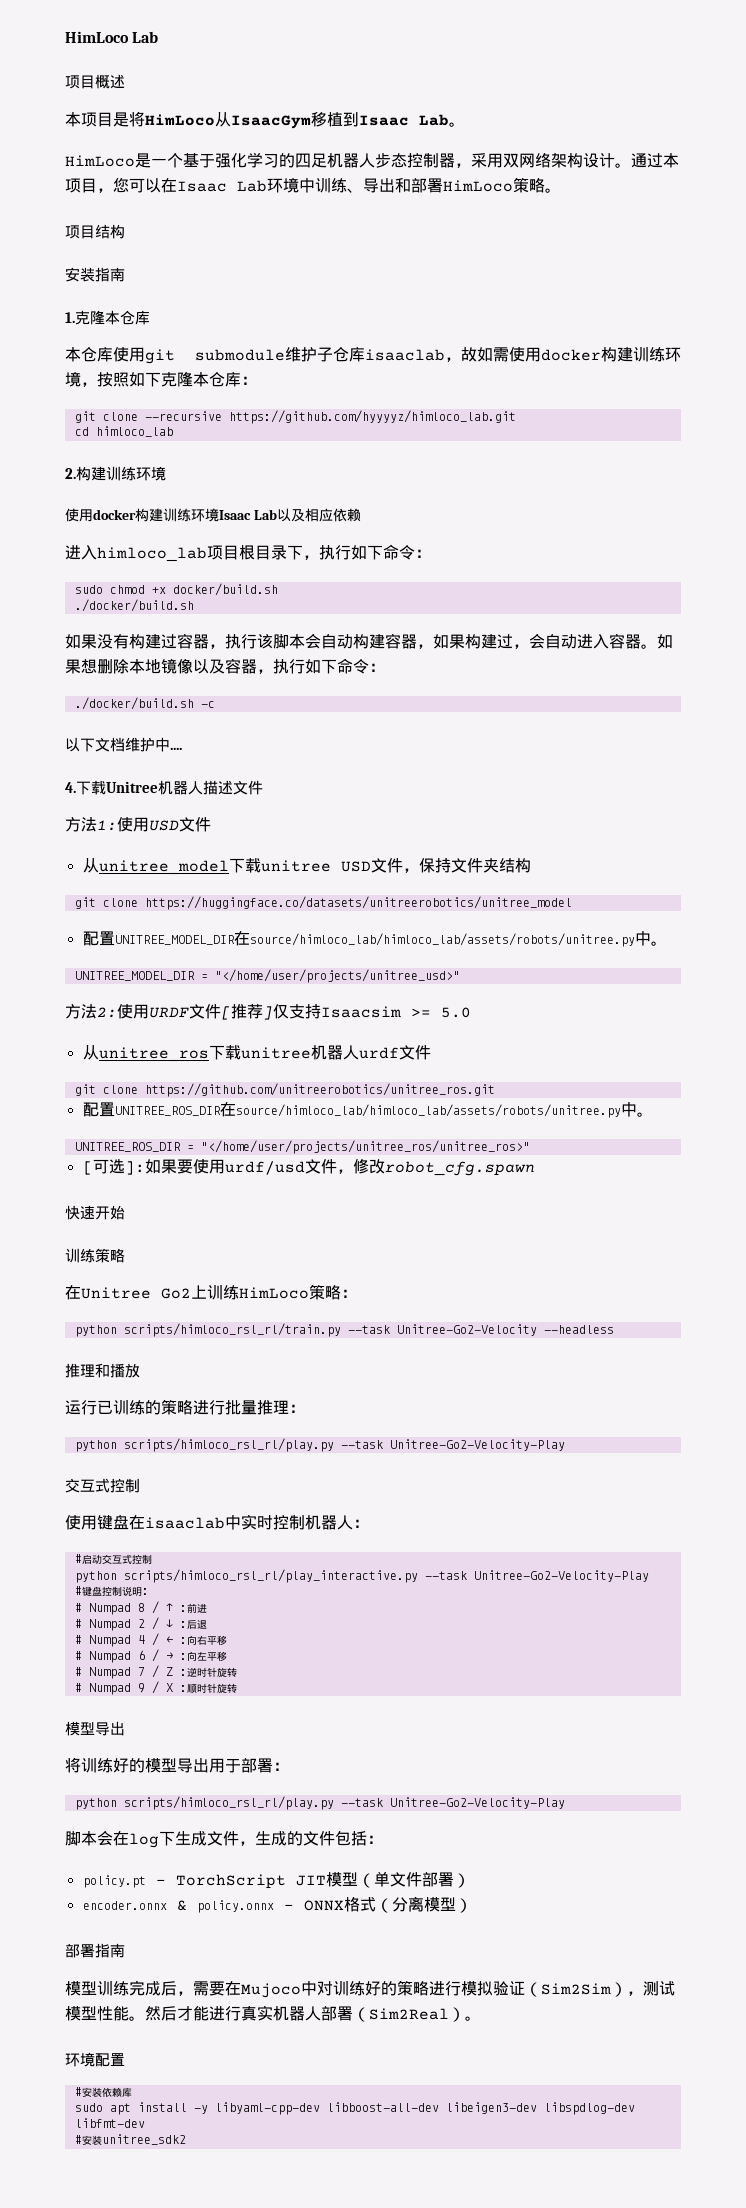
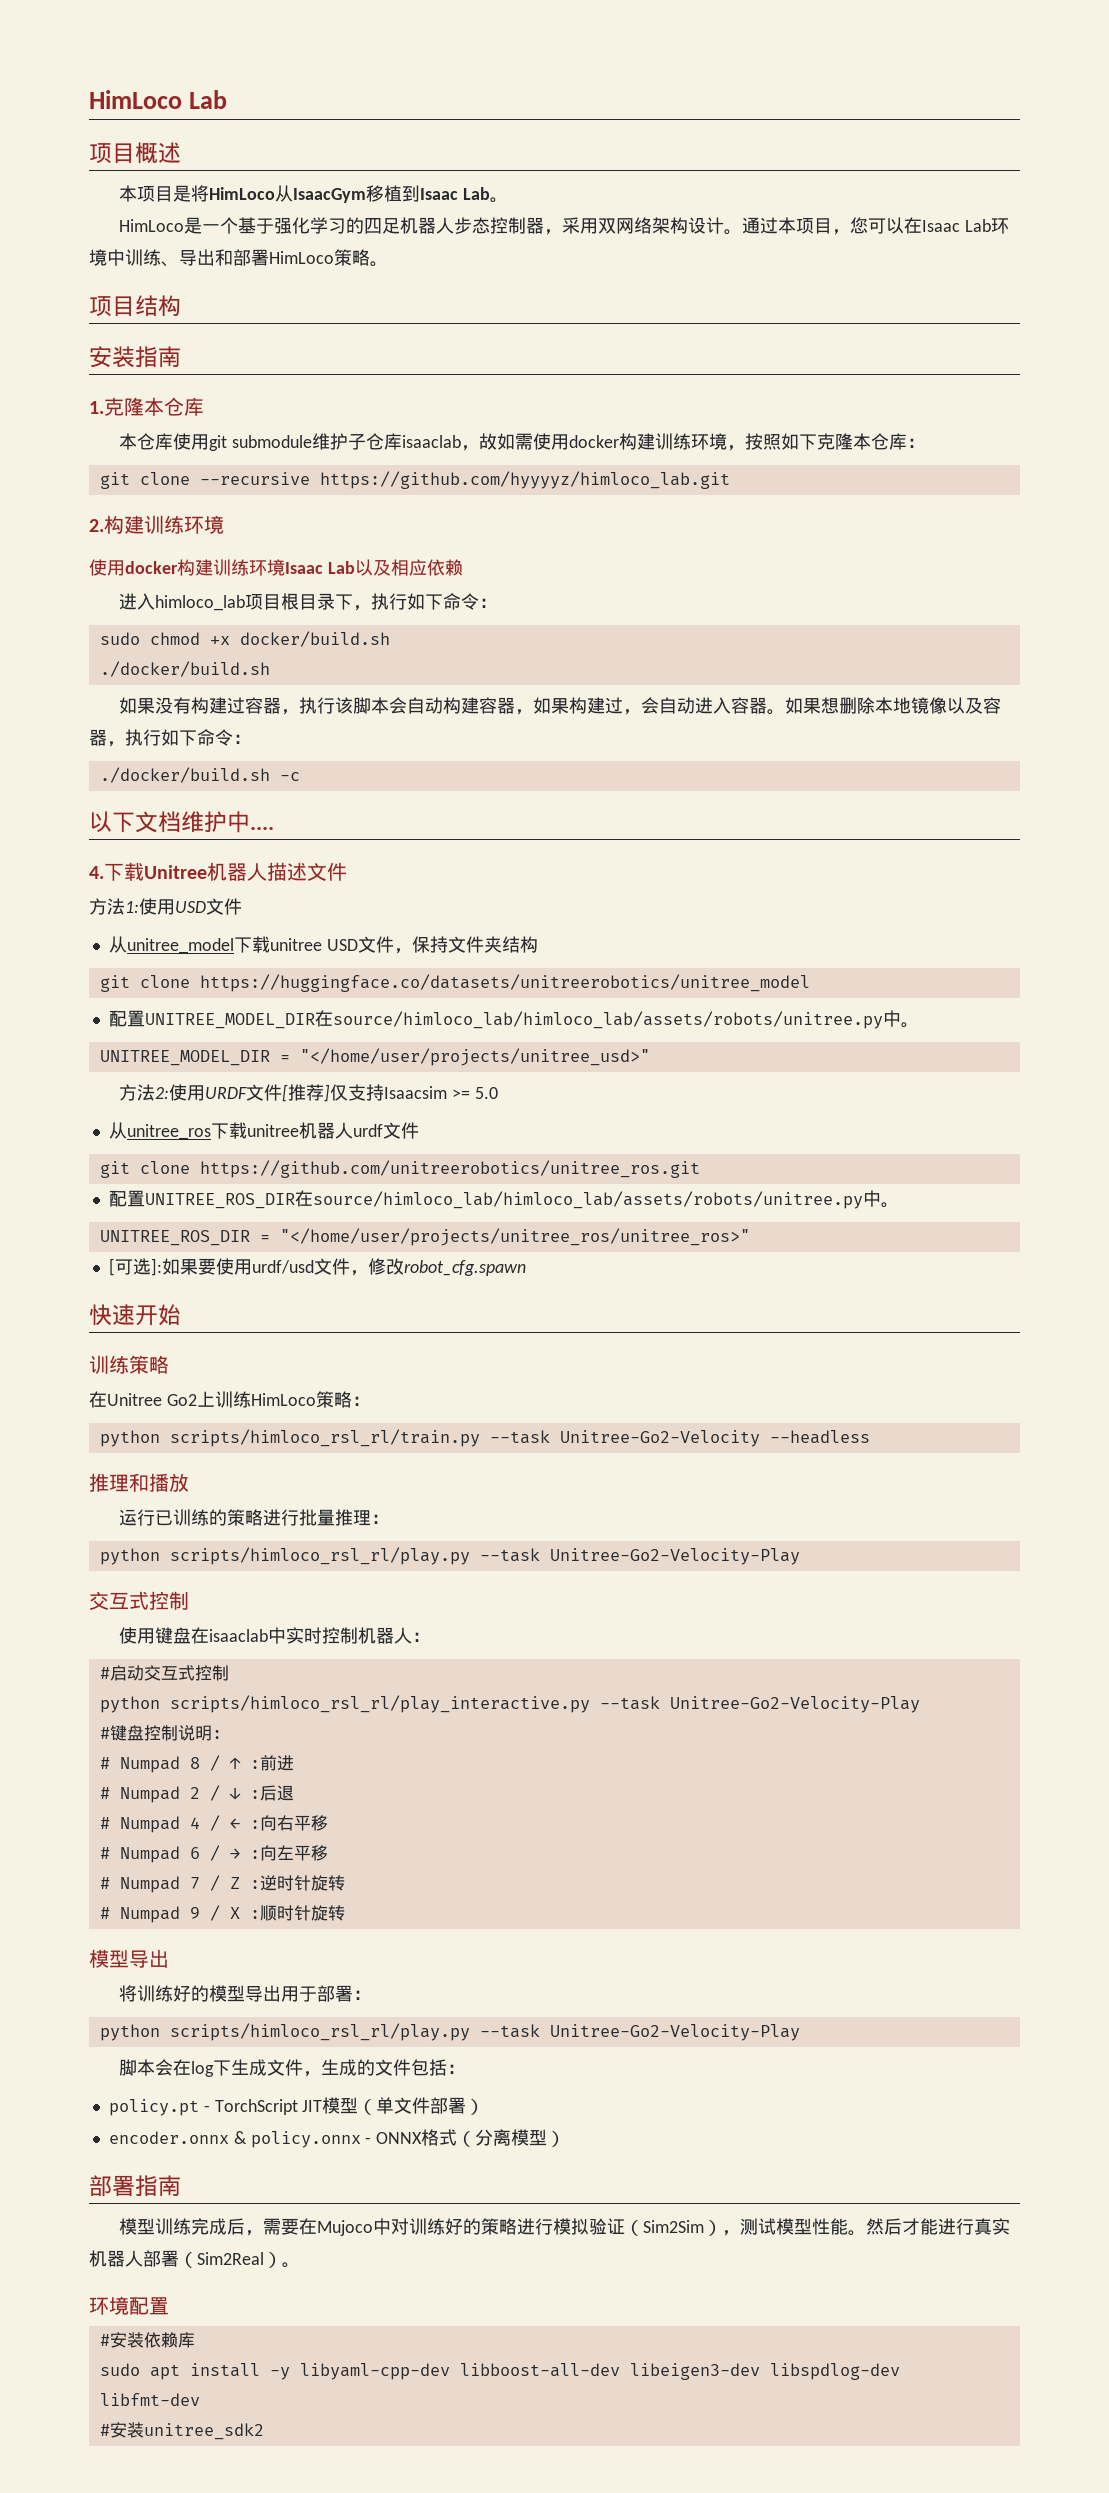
- cd himloco_lab

